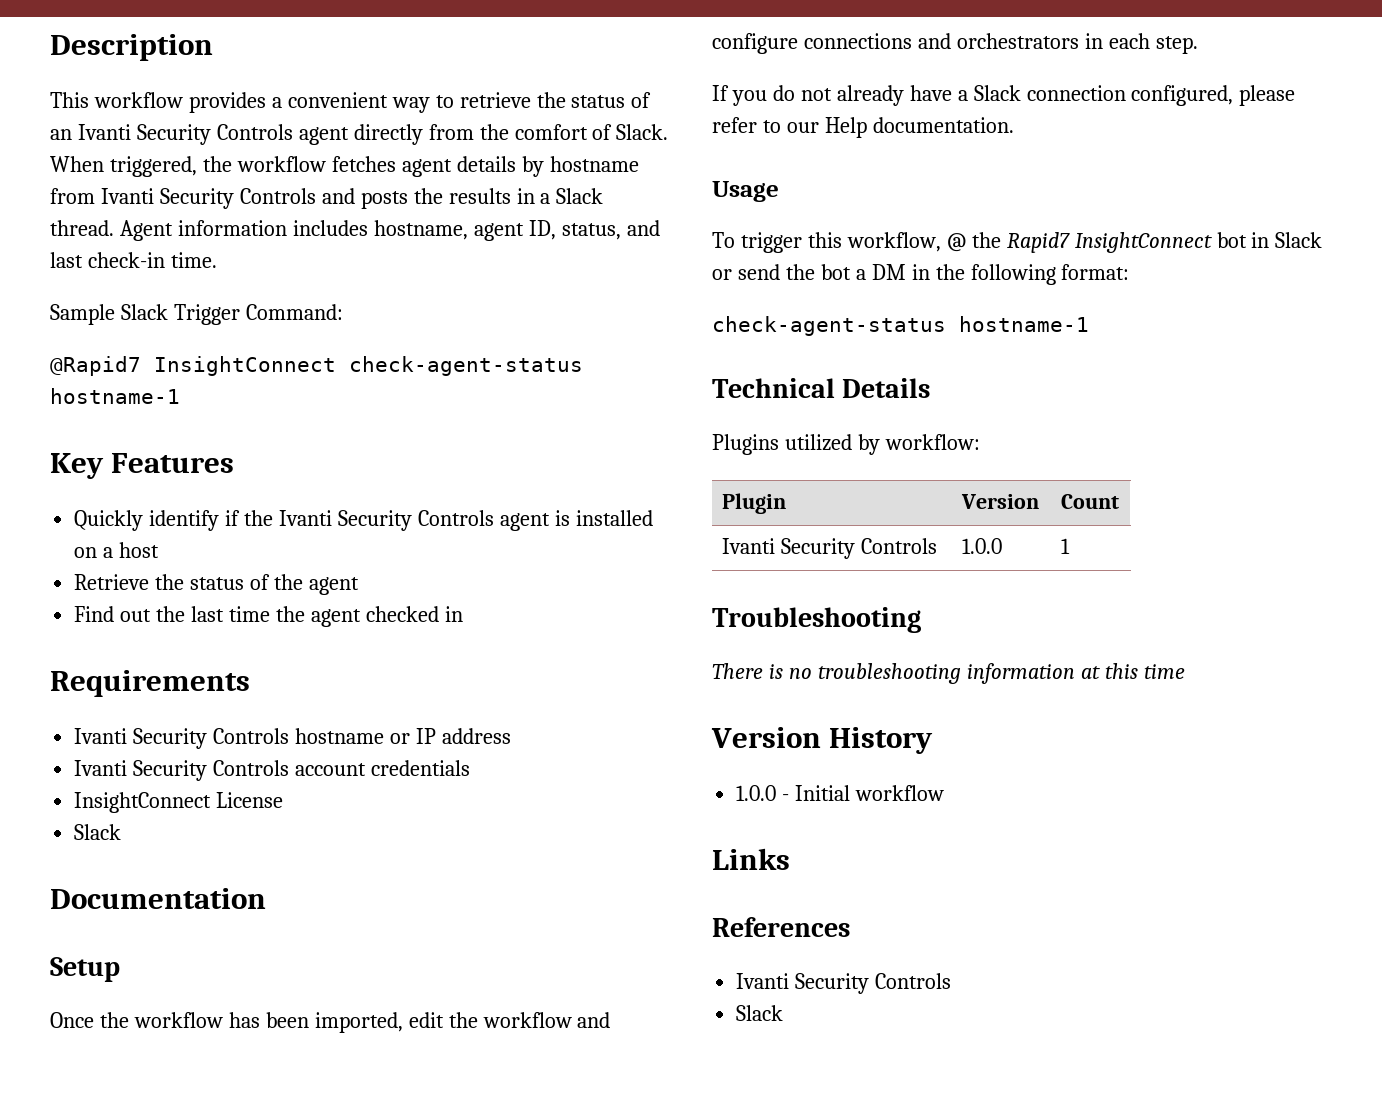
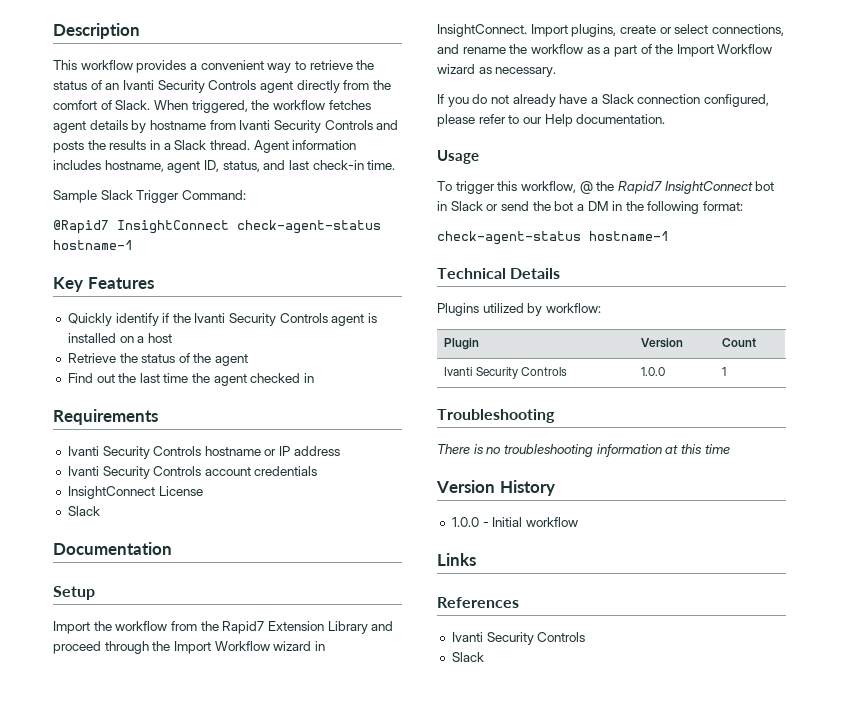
- Once the workflow has been imported, edit the workflow and configure connections and orchestrators in each step.
+ Import the workflow from the Rapid7 Extension Library and proceed through the Import Workflow wizard in InsightConnect. Import plugins, create or select connections, and rename the workflow as a part of the Import Workflow wizard as necessary.

